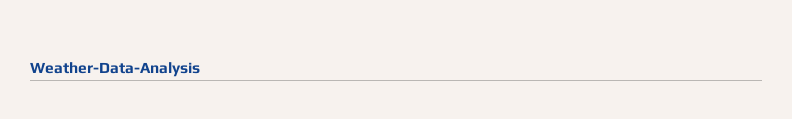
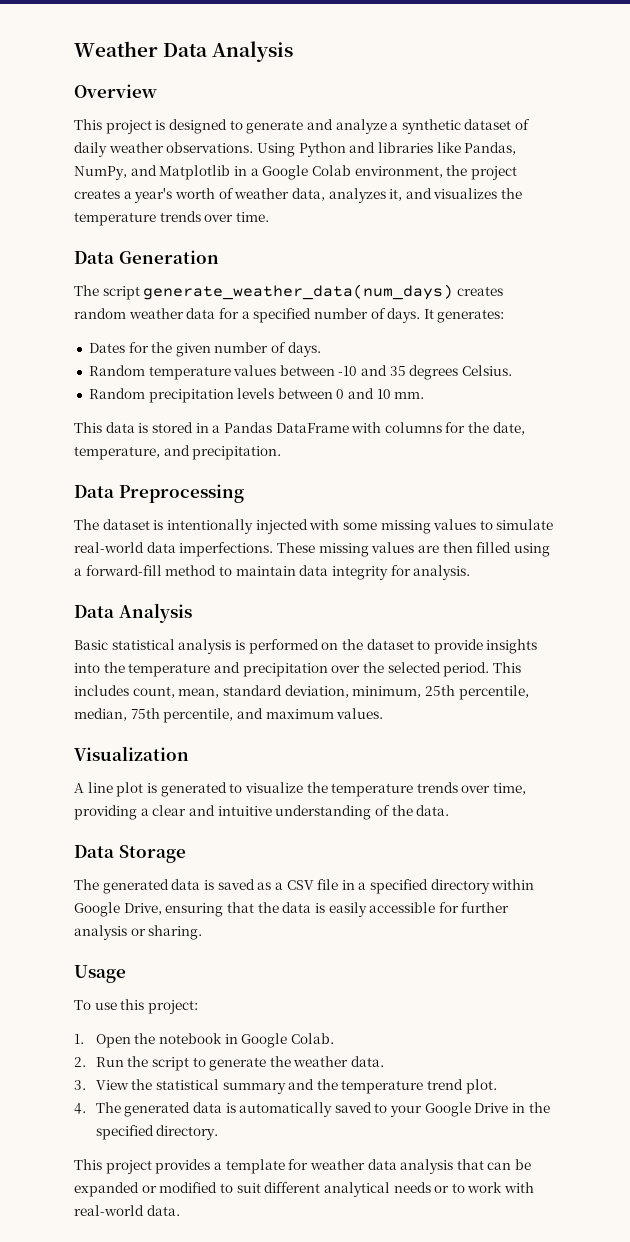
- Weather-Data-Analysis
+ Weather Data Analysis
+ Overview
+ This project is designed to generate and analyze a synthetic dataset of daily weather observations. Using Python and libraries like Pandas, NumPy, and Matplotlib in a Google Colab environment, the project creates a year's worth of weather data, analyzes it, and visualizes the temperature trends over time.
+ Data Generation
+ The script generate_weather_data(num_days) creates random weather data for a specified number of days. It generates:
+ Dates for the given number of days.
+ Random temperature values between -10 and 35 degrees Celsius.
+ Random precipitation levels between 0 and 10 mm.
+ This data is stored in a Pandas DataFrame with columns for the date, temperature, and precipitation.
+ Data Preprocessing
+ The dataset is intentionally injected with some missing values to simulate real-world data imperfections. These missing values are then filled using a forward-fill method to maintain data integrity for analysis.
+ Data Analysis
+ Basic statistical analysis is performed on the dataset to provide insights into the temperature and precipitation over the selected period. This includes count, mean, standard deviation, minimum, 25th percentile, median, 75th percentile, and maximum values.
+ Visualization
+ A line plot is generated to visualize the temperature trends over time, providing a clear and intuitive understanding of the data.
+ Data Storage
+ The generated data is saved as a CSV file in a specified directory within Google Drive, ensuring that the data is easily accessible for further analysis or sharing.
+ Usage
+ To use this project:
+ 1. Open the notebook in Google Colab.
+ 2. Run the script to generate the weather data.
+ 3. View the statistical summary and the temperature trend plot.
+ 4. The generated data is automatically saved to your Google Drive in the specified directory.
+ This project provides a template for weather data analysis that can be expanded or modified to suit different analytical needs or to work with real-world data.

